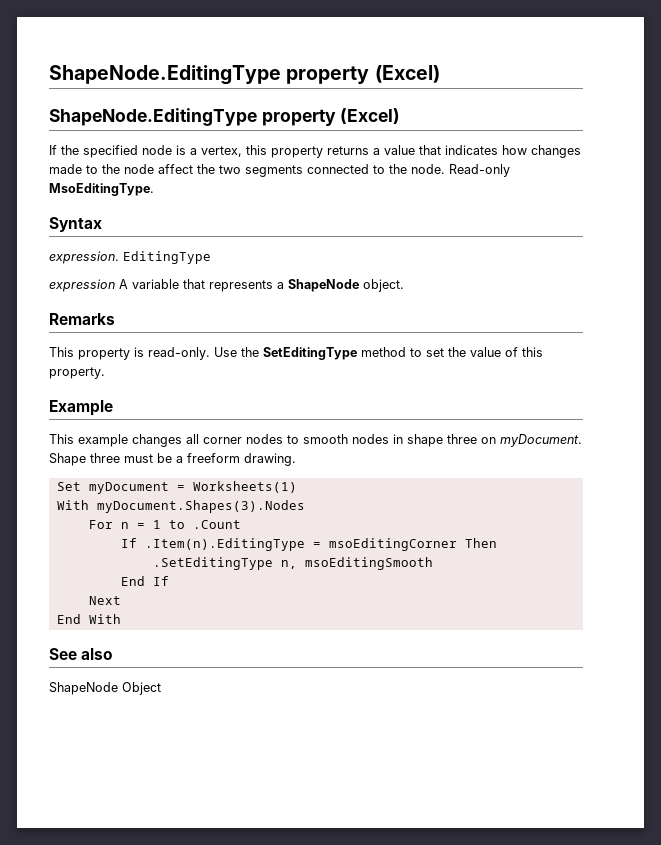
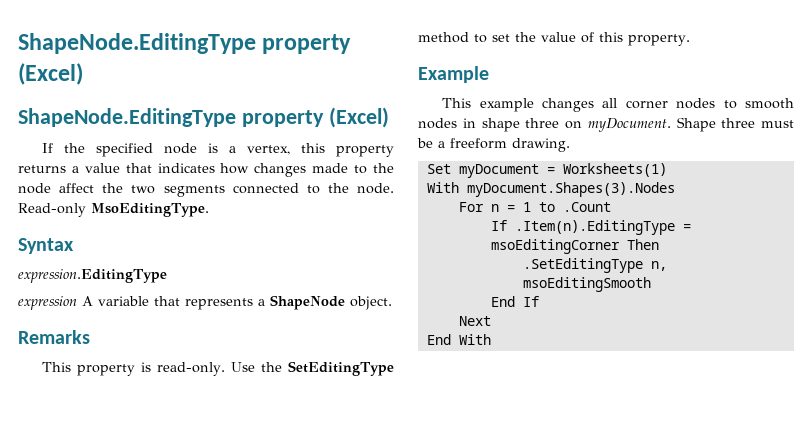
- expression. EditingType
+ expression.EditingType
- See also
- ShapeNode Object

